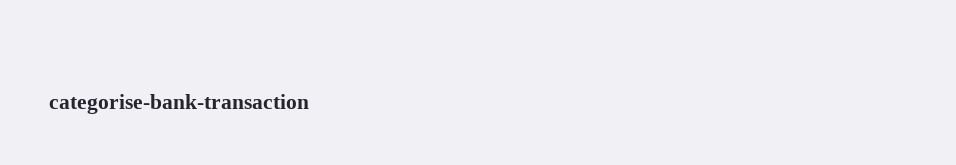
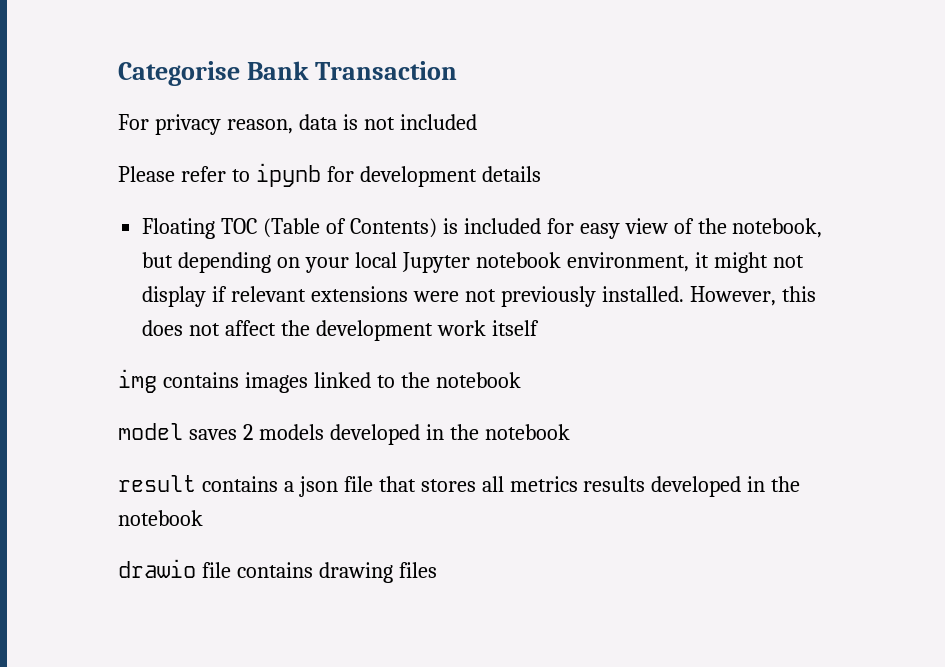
- categorise-bank-transaction
+ Categorise Bank Transaction
+ For privacy reason, data is not included
+ Please refer to ipynb for development details
+ Floating TOC (Table of Contents) is included for easy view of the notebook, but depending on your local Jupyter notebook environment, it might not display if relevant extensions were not previously installed. However, this does not affect the development work itself
+ img contains images linked to the notebook
+ model saves 2 models developed in the notebook
+ result contains a json file that stores all metrics results developed in the notebook
+ drawio file contains drawing files

